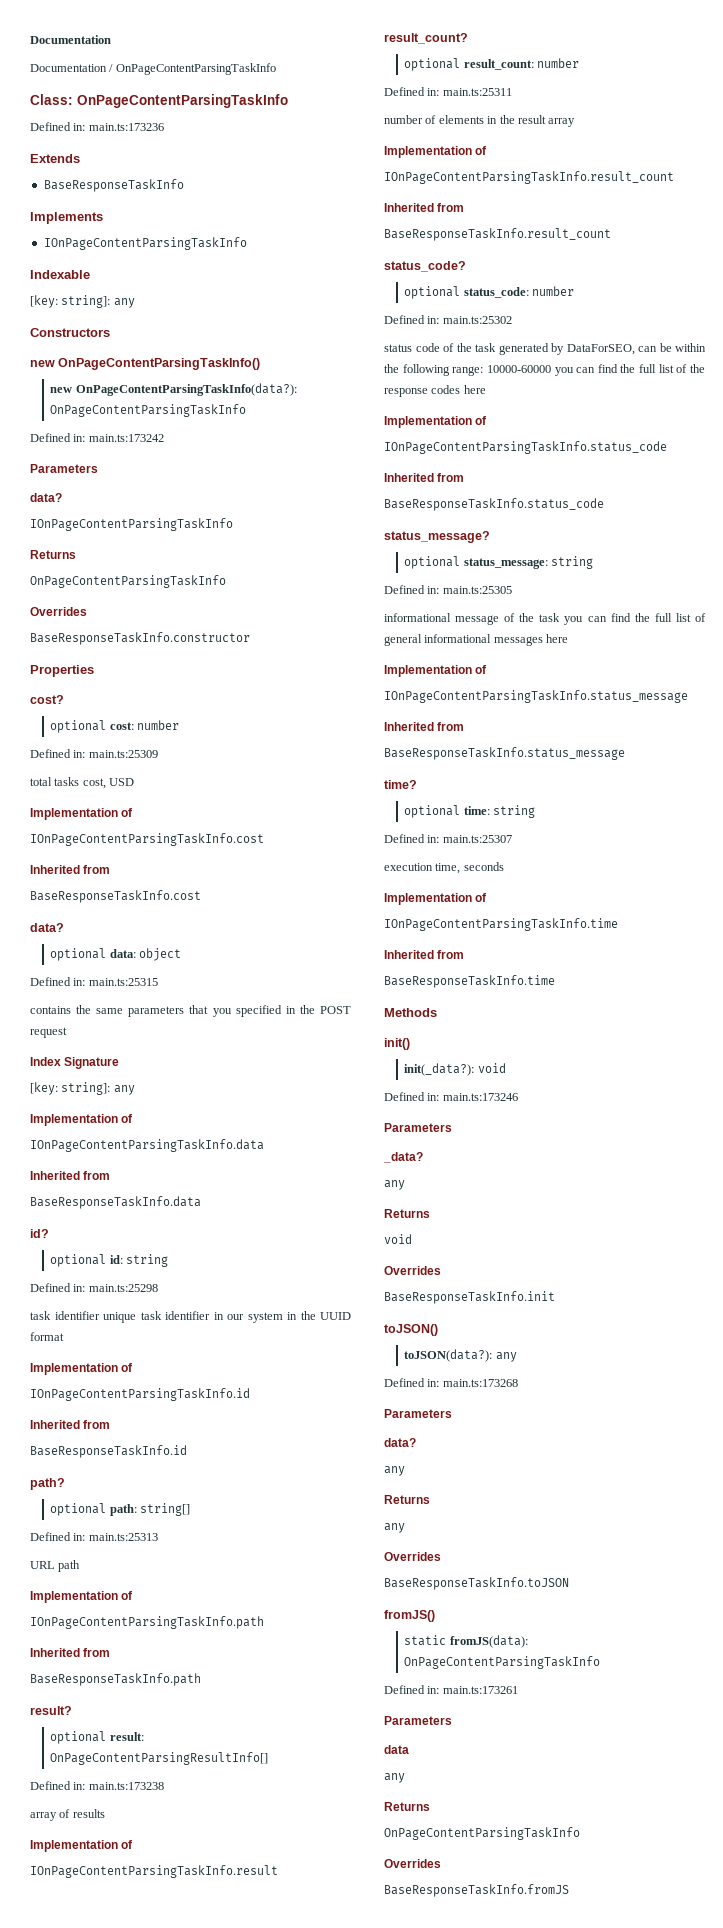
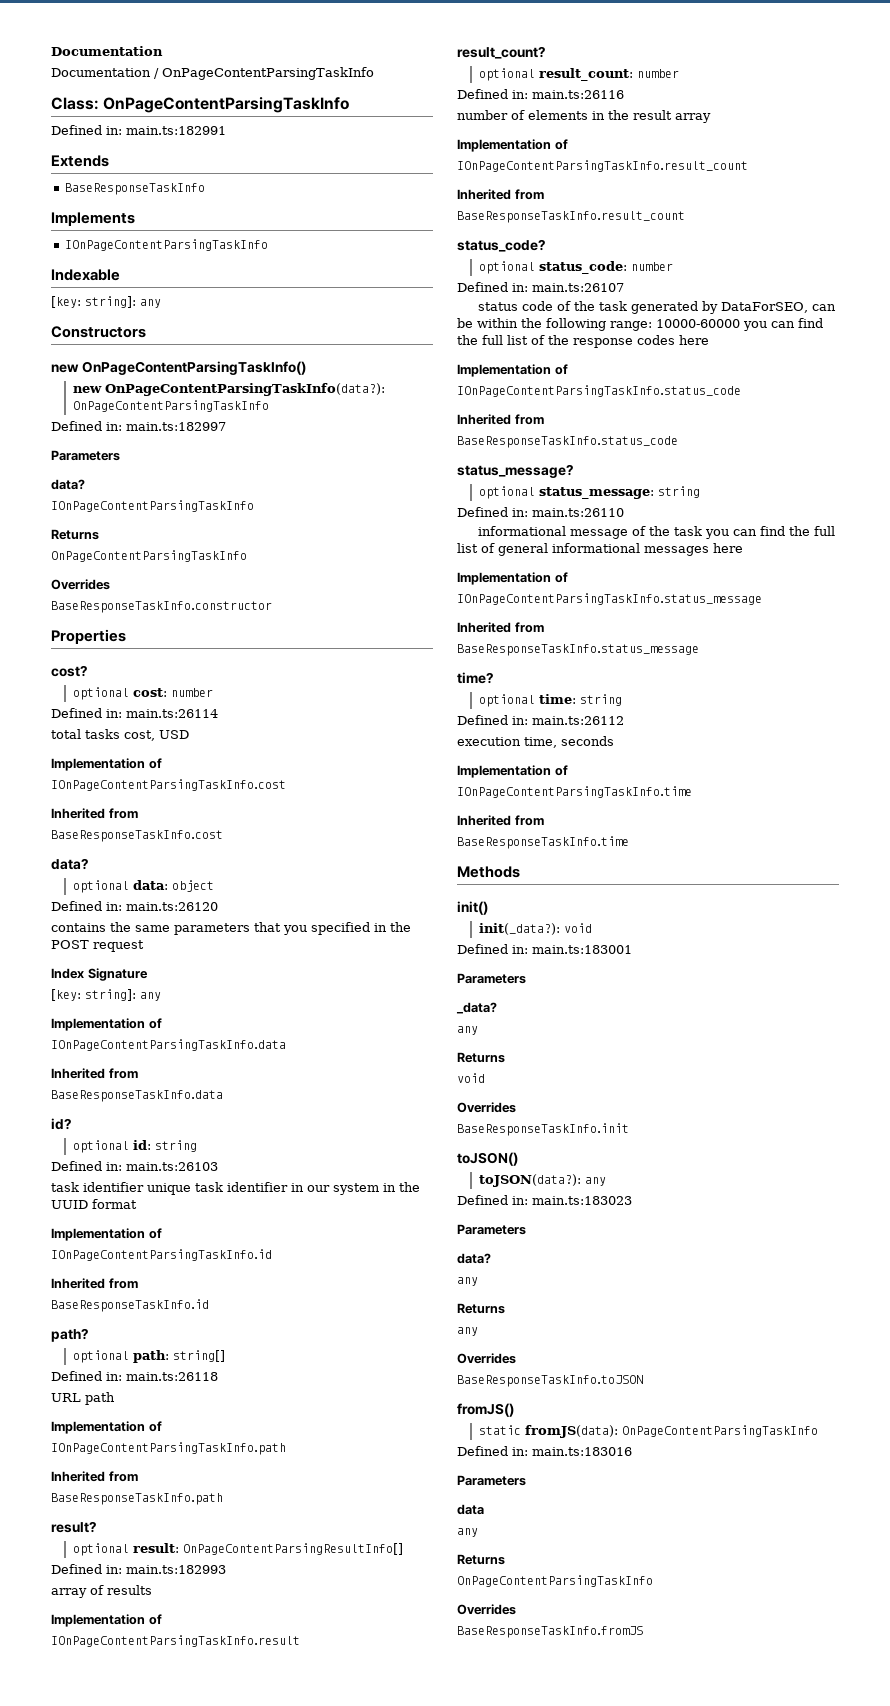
- Defined in: main.ts:173236
+ Defined in: main.ts:182991
- Defined in: main.ts:173242
+ Defined in: main.ts:182997
- Defined in: main.ts:25309
+ Defined in: main.ts:26114
- Defined in: main.ts:25315
+ Defined in: main.ts:26120
- Defined in: main.ts:25298
+ Defined in: main.ts:26103
- Defined in: main.ts:25313
+ Defined in: main.ts:26118
- Defined in: main.ts:173238
+ Defined in: main.ts:182993
- Defined in: main.ts:25311
+ Defined in: main.ts:26116
- Defined in: main.ts:25302
+ Defined in: main.ts:26107
- Defined in: main.ts:25305
+ Defined in: main.ts:26110
- Defined in: main.ts:25307
+ Defined in: main.ts:26112
- Defined in: main.ts:173246
+ Defined in: main.ts:183001
- Defined in: main.ts:173268
+ Defined in: main.ts:183023
- Defined in: main.ts:173261
+ Defined in: main.ts:183016

